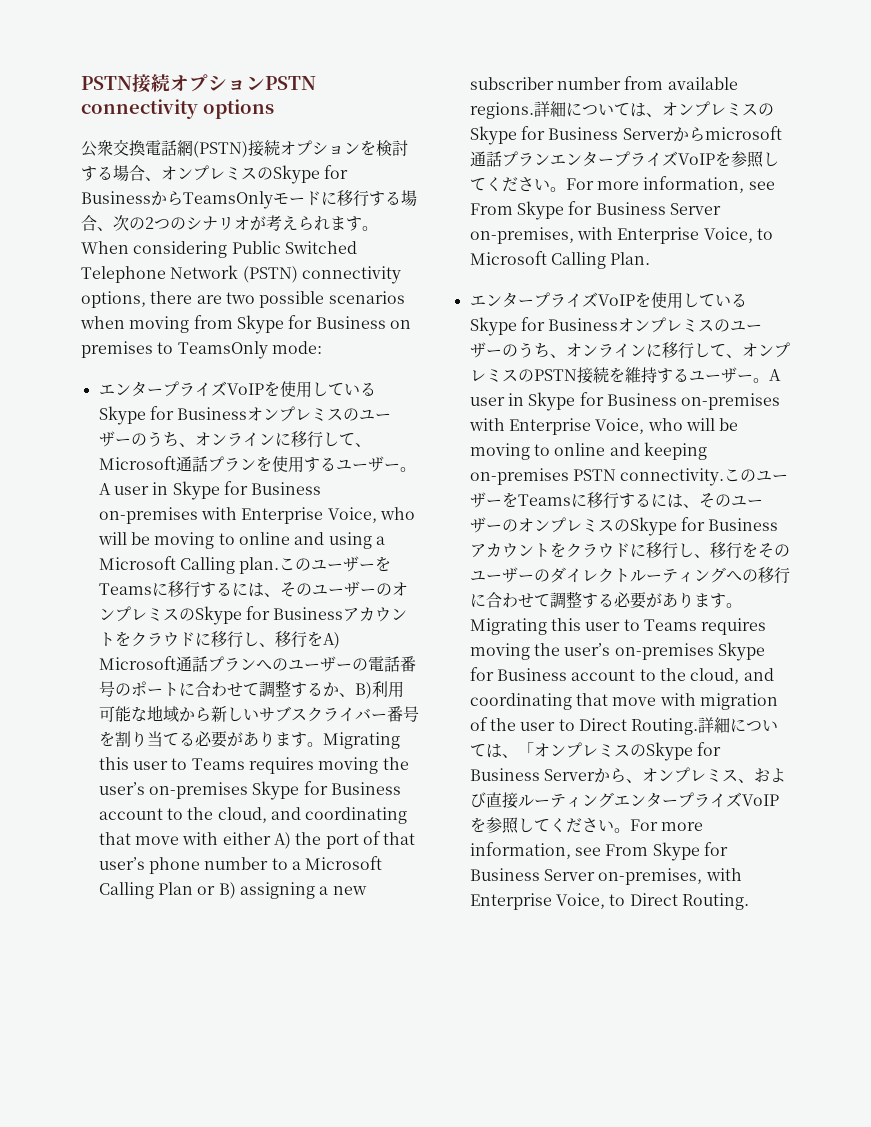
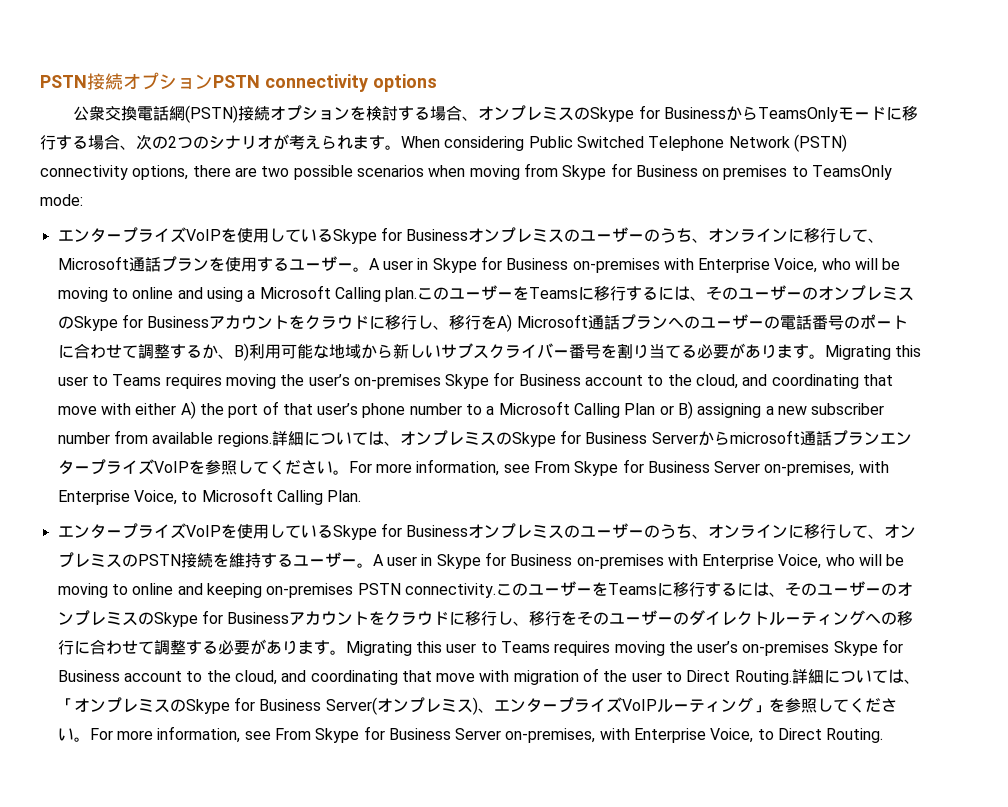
- 詳細については、「オンプレミスのSkype for Business Serverから、オンプレミス、および直接ルーティングエンタープライズVoIPを参照してください。
+ 詳細については、「オンプレミスのSkype for Business Server(オンプレミス)、エンタープライズVoIPルーティング」を参照してください。

